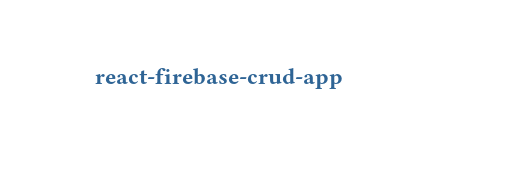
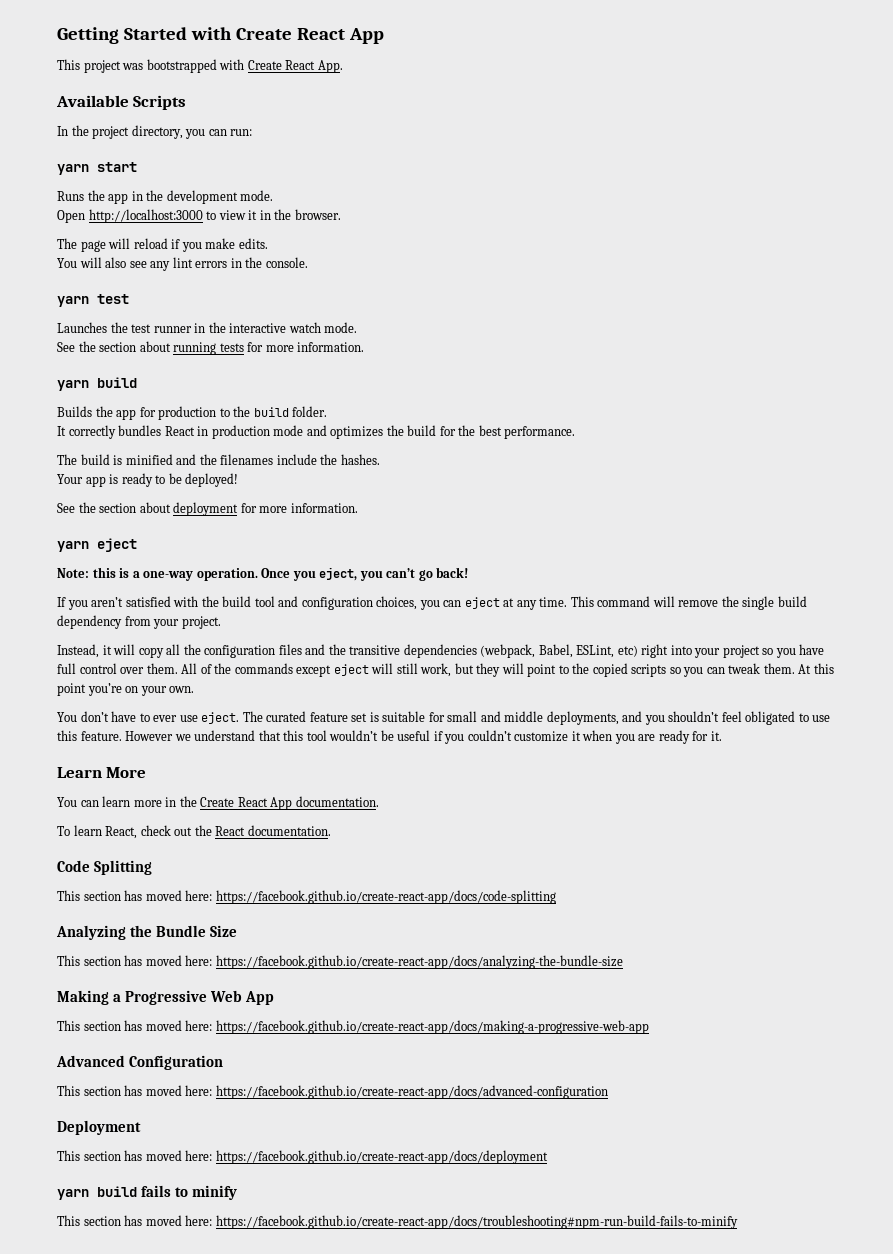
- react-firebase-crud-app
+ Getting Started with Create React App
+ This project was bootstrapped with Create React App.
+ Available Scripts
+ In the project directory, you can run:
+ yarn start
+ Runs the app in the development mode.
+ Open http://localhost:3000 to view it in the browser.
+ The page will reload if you make edits.
+ You will also see any lint errors in the console.
+ yarn test
+ Launches the test runner in the interactive watch mode.
+ See the section about running tests for more information.
+ yarn build
+ Builds the app for production to the build folder.
+ It correctly bundles React in production mode and optimizes the build for the best performance.
+ The build is minified and the filenames include the hashes.
+ Your app is ready to be deployed!
+ See the section about deployment for more information.
+ yarn eject
+ Note: this is a one-way operation. Once you eject, you can’t go back!
+ If you aren’t satisfied with the build tool and configuration choices, you can eject at any time. This command will remove the single build dependency from your project.
+ Instead, it will copy all the configuration files and the transitive dependencies (webpack, Babel, ESLint, etc) right into your project so you have full control over them. All of the commands except eject will still work, but they will point to the copied scripts so you can tweak them. At this point you’re on your own.
+ You don’t have to ever use eject. The curated feature set is suitable for small and middle deployments, and you shouldn’t feel obligated to use this feature. However we understand that this tool wouldn’t be useful if you couldn’t customize it when you are ready for it.
+ Learn More
+ You can learn more in the Create React App documentation.
+ To learn React, check out the React documentation.
+ Code Splitting
+ This section has moved here: https://facebook.github.io/create-react-app/docs/code-splitting
+ Analyzing the Bundle Size
+ This section has moved here: https://facebook.github.io/create-react-app/docs/analyzing-the-bundle-size
+ Making a Progressive Web App
+ This section has moved here: https://facebook.github.io/create-react-app/docs/making-a-progressive-web-app
+ Advanced Configuration
+ This section has moved here: https://facebook.github.io/create-react-app/docs/advanced-configuration
+ Deployment
+ This section has moved here: https://facebook.github.io/create-react-app/docs/deployment
+ yarn build fails to minify
+ This section has moved here: https://facebook.github.io/create-react-app/docs/troubleshooting#npm-run-build-fails-to-minify

